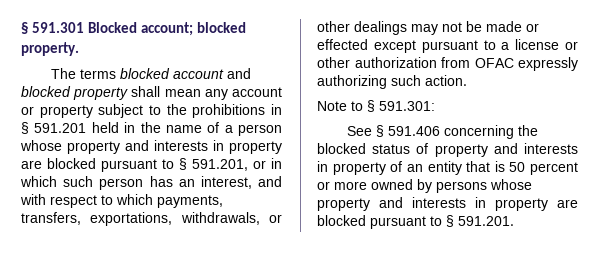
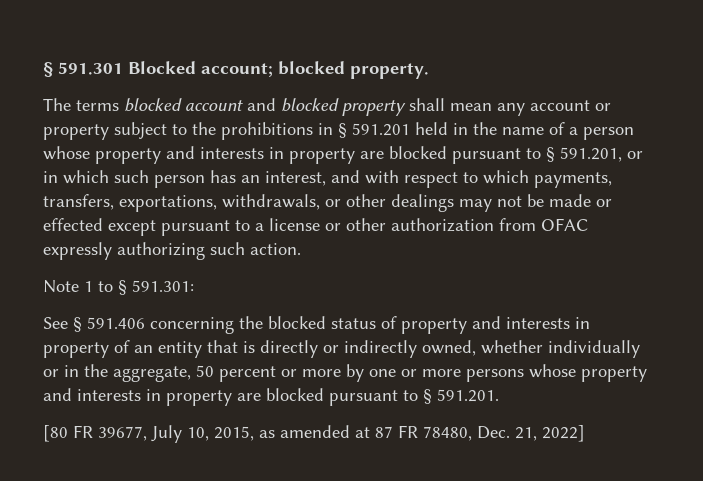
- Note to § 591.301:
+ Note 1 to § 591.301:
- See § 591.406 concerning the blocked status of property and interests in property of an entity that is 50 percent or more owned by persons whose property and interests in property are blocked pursuant to § 591.201.
+ See § 591.406 concerning the blocked status of property and interests in property of an entity that is directly or indirectly owned, whether individually or in the aggregate, 50 percent or more by one or more persons whose property and interests in property are blocked pursuant to § 591.201.
+ [80 FR 39677, July 10, 2015, as amended at 87 FR 78480, Dec. 21, 2022]

